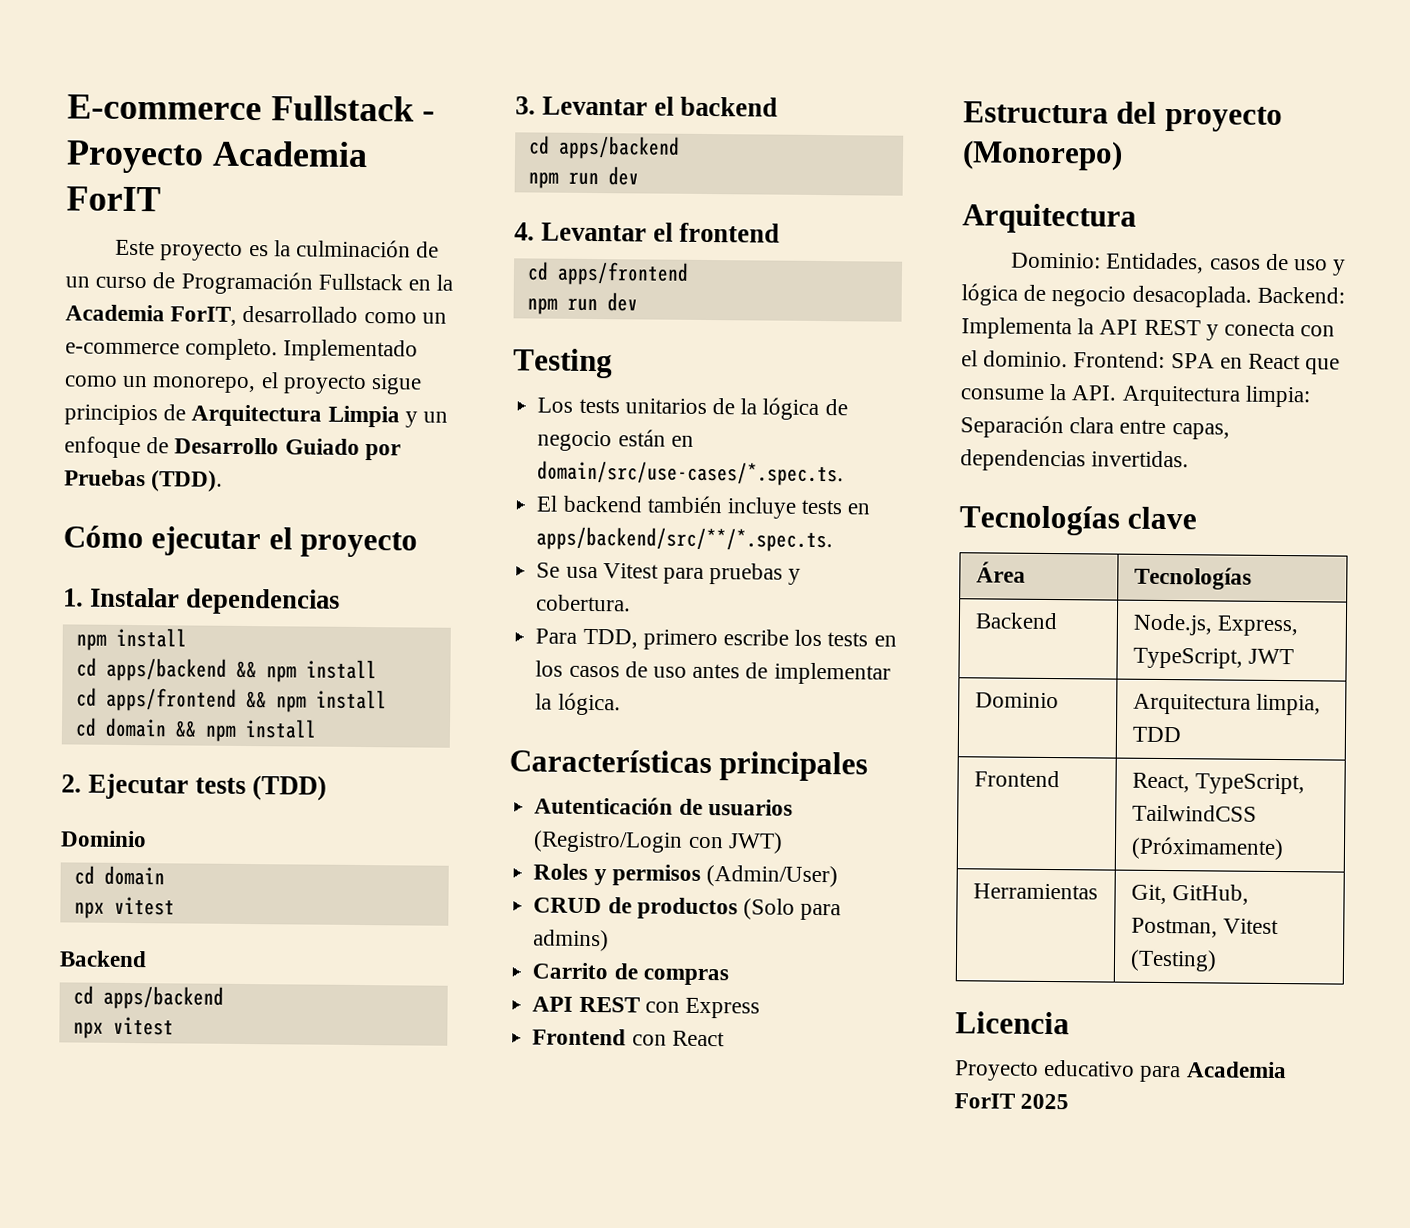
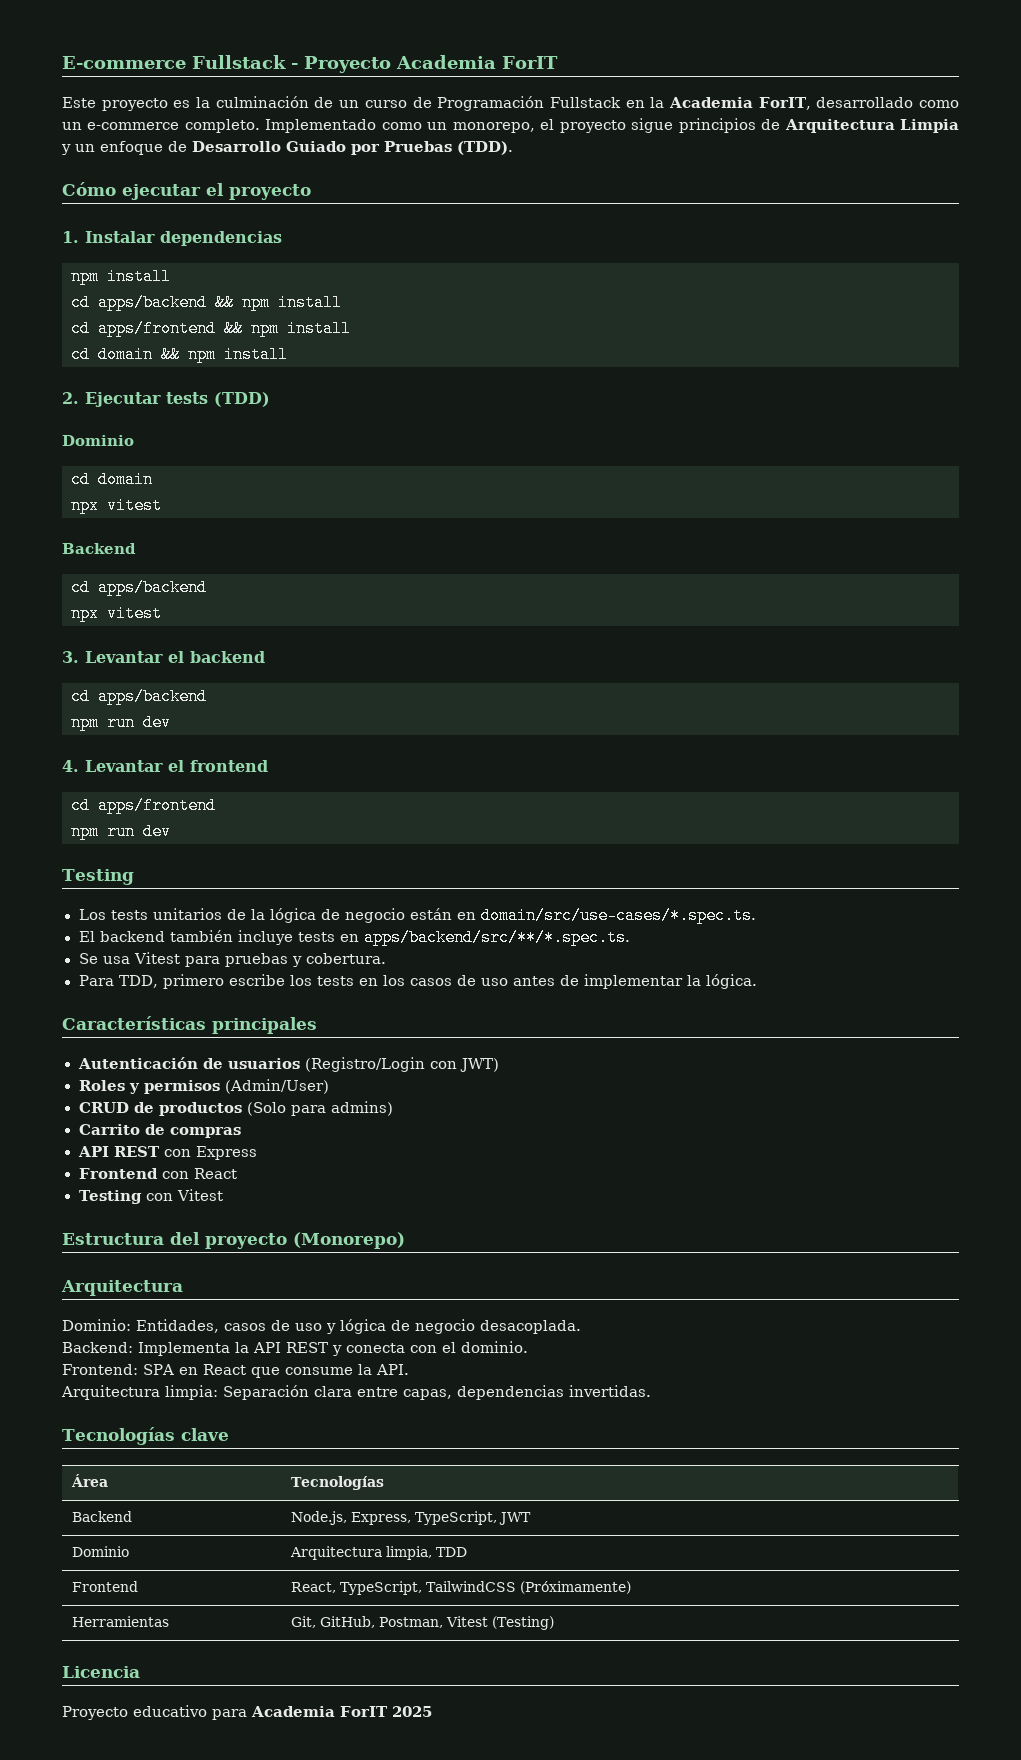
+ Testing con Vitest
- Dominio: Entidades, casos de uso y lógica de negocio desacoplada. Backend: Implementa la API REST y conecta con el dominio. Frontend: SPA en React que consume la API. Arquitectura limpia: Separación clara entre capas, dependencias invertidas.
+ Dominio: Entidades, casos de uso y lógica de negocio desacoplada.
+ Backend: Implementa la API REST y conecta con el dominio.
+ Frontend: SPA en React que consume la API.
+ Arquitectura limpia: Separación clara entre capas, dependencias invertidas.

